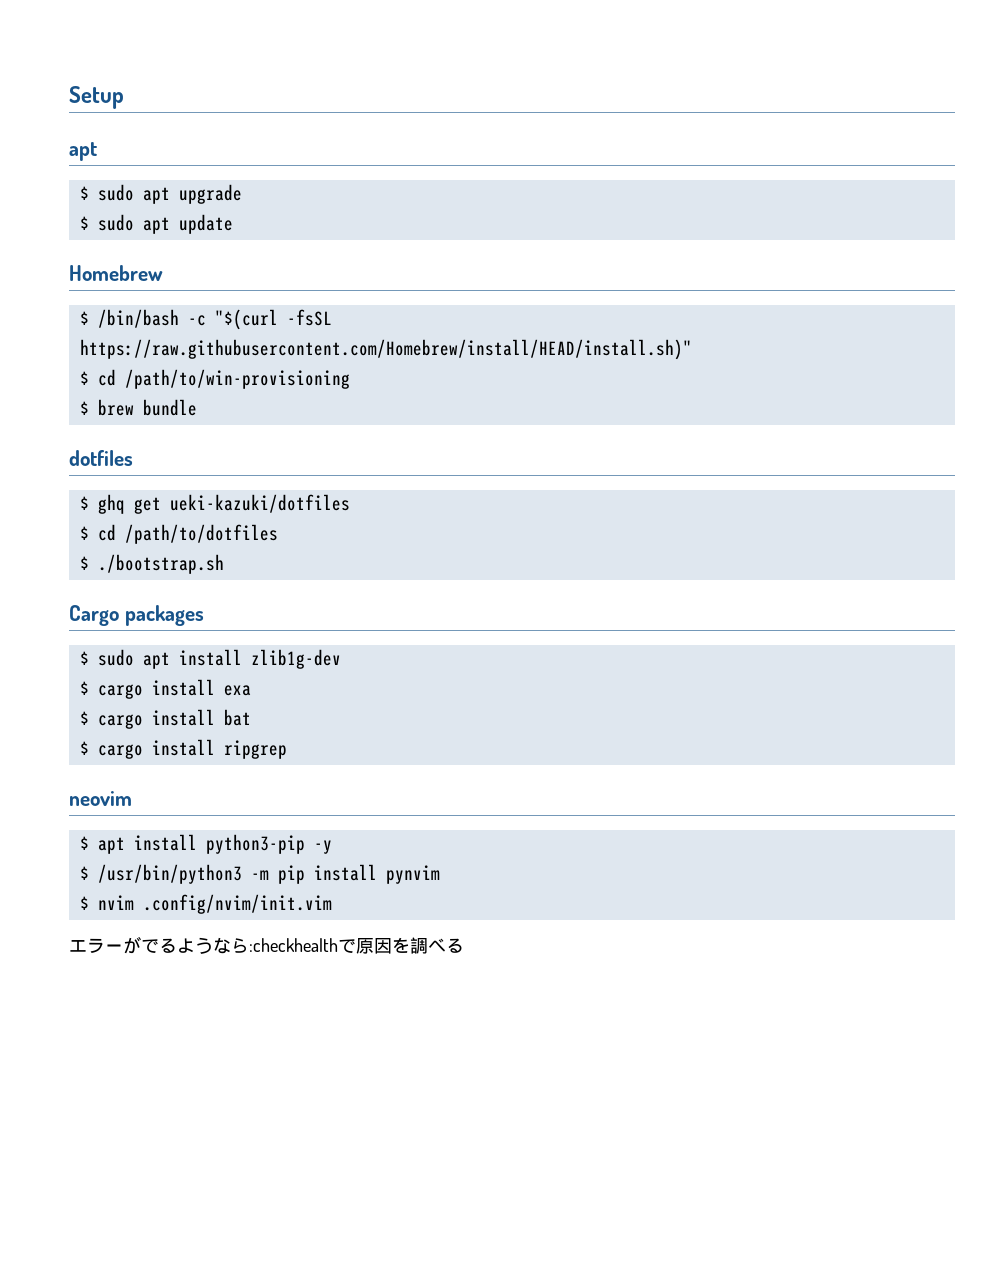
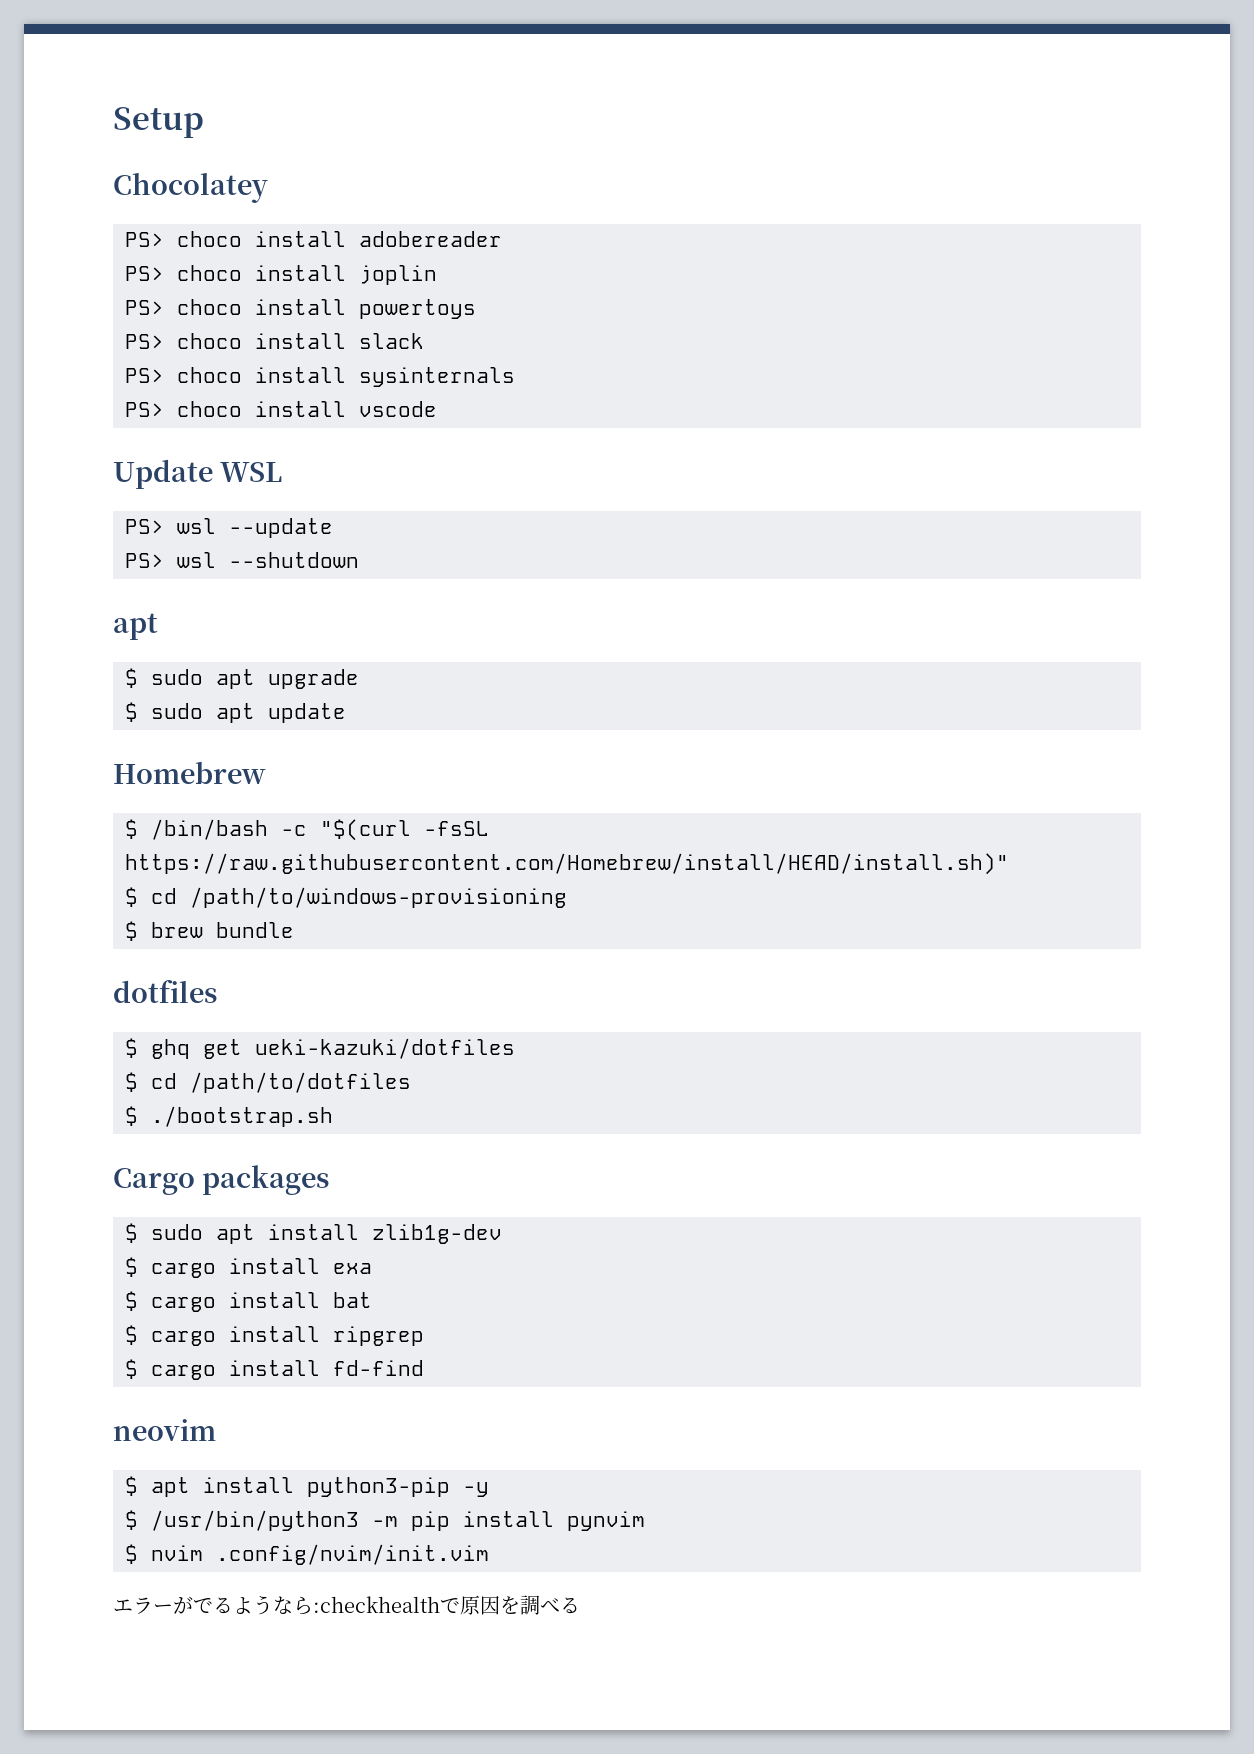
+ Chocolatey
+ PS> choco install adobereader
+ PS> choco install joplin
+ PS> choco install powertoys
+ PS> choco install slack
+ PS> choco install sysinternals
+ PS> choco install vscode
+ Update WSL
+ PS> wsl --update
+ PS> wsl --shutdown
- $ cd /path/to/win-provisioning
+ $ cd /path/to/windows-provisioning
+ $ cargo install fd-find

